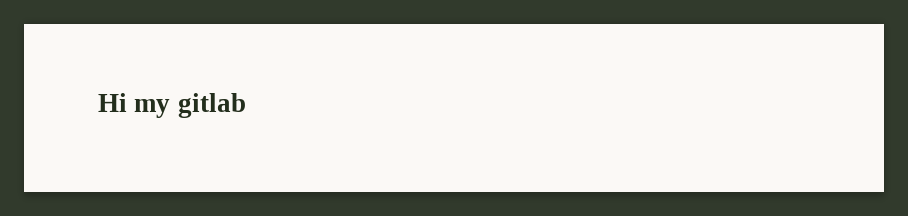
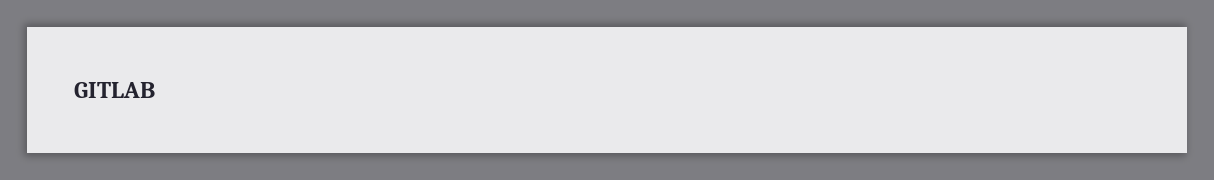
- Hi my gitlab
+ GITLAB

